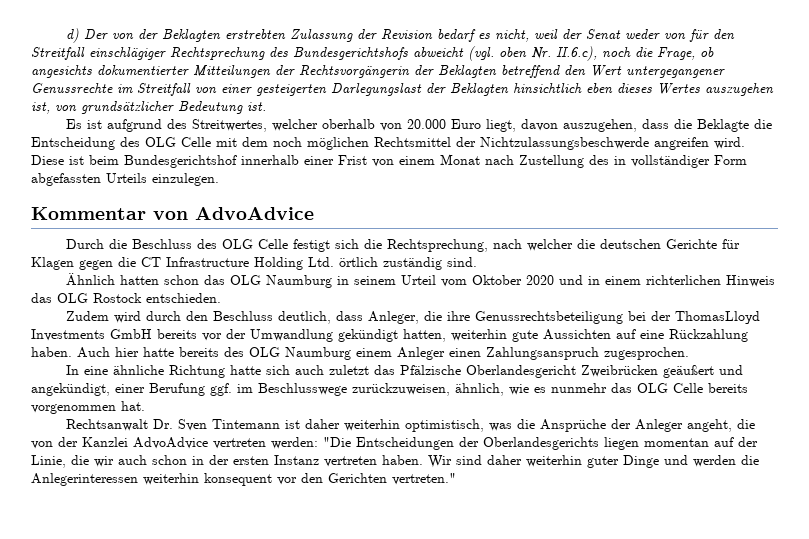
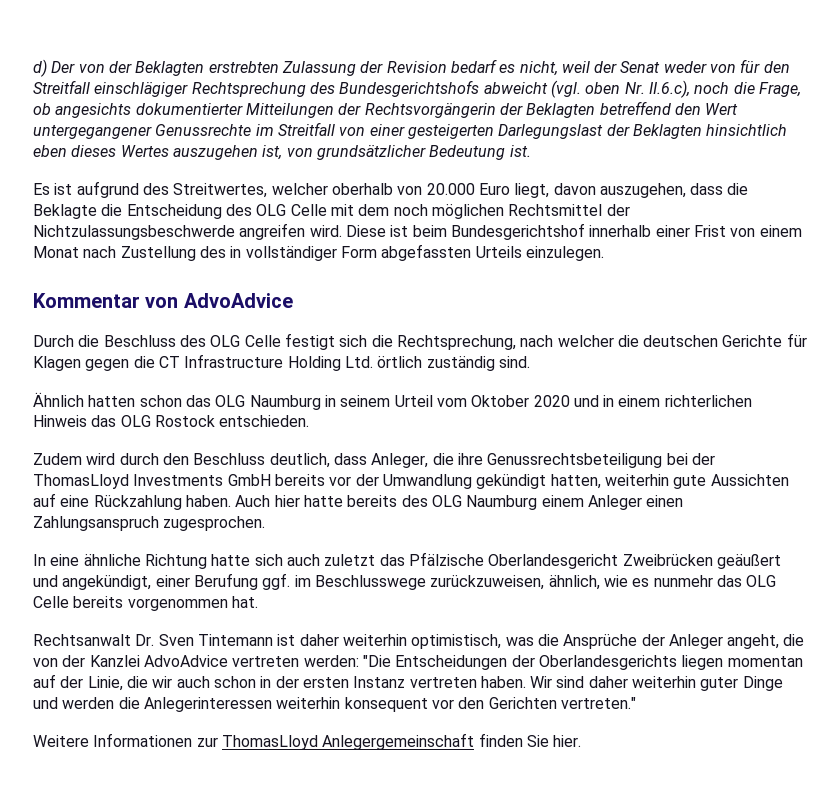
+ Weitere Informationen zur ThomasLloyd Anlegergemeinschaft finden Sie hier.

